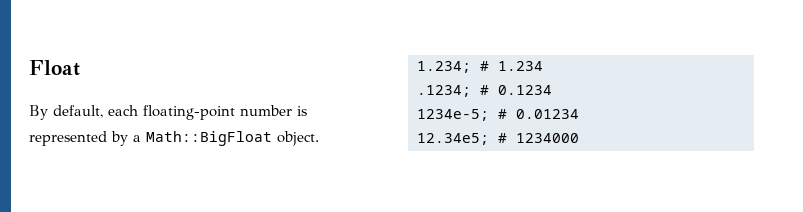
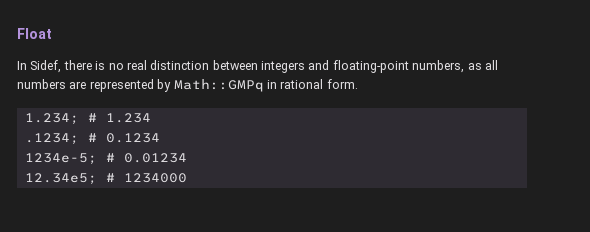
- By default, each floating-point number is represented by a Math::BigFloat object.
+ In Sidef, there is no real distinction between integers and floating-point numbers, as all numbers are represented by Math::GMPq in rational form.

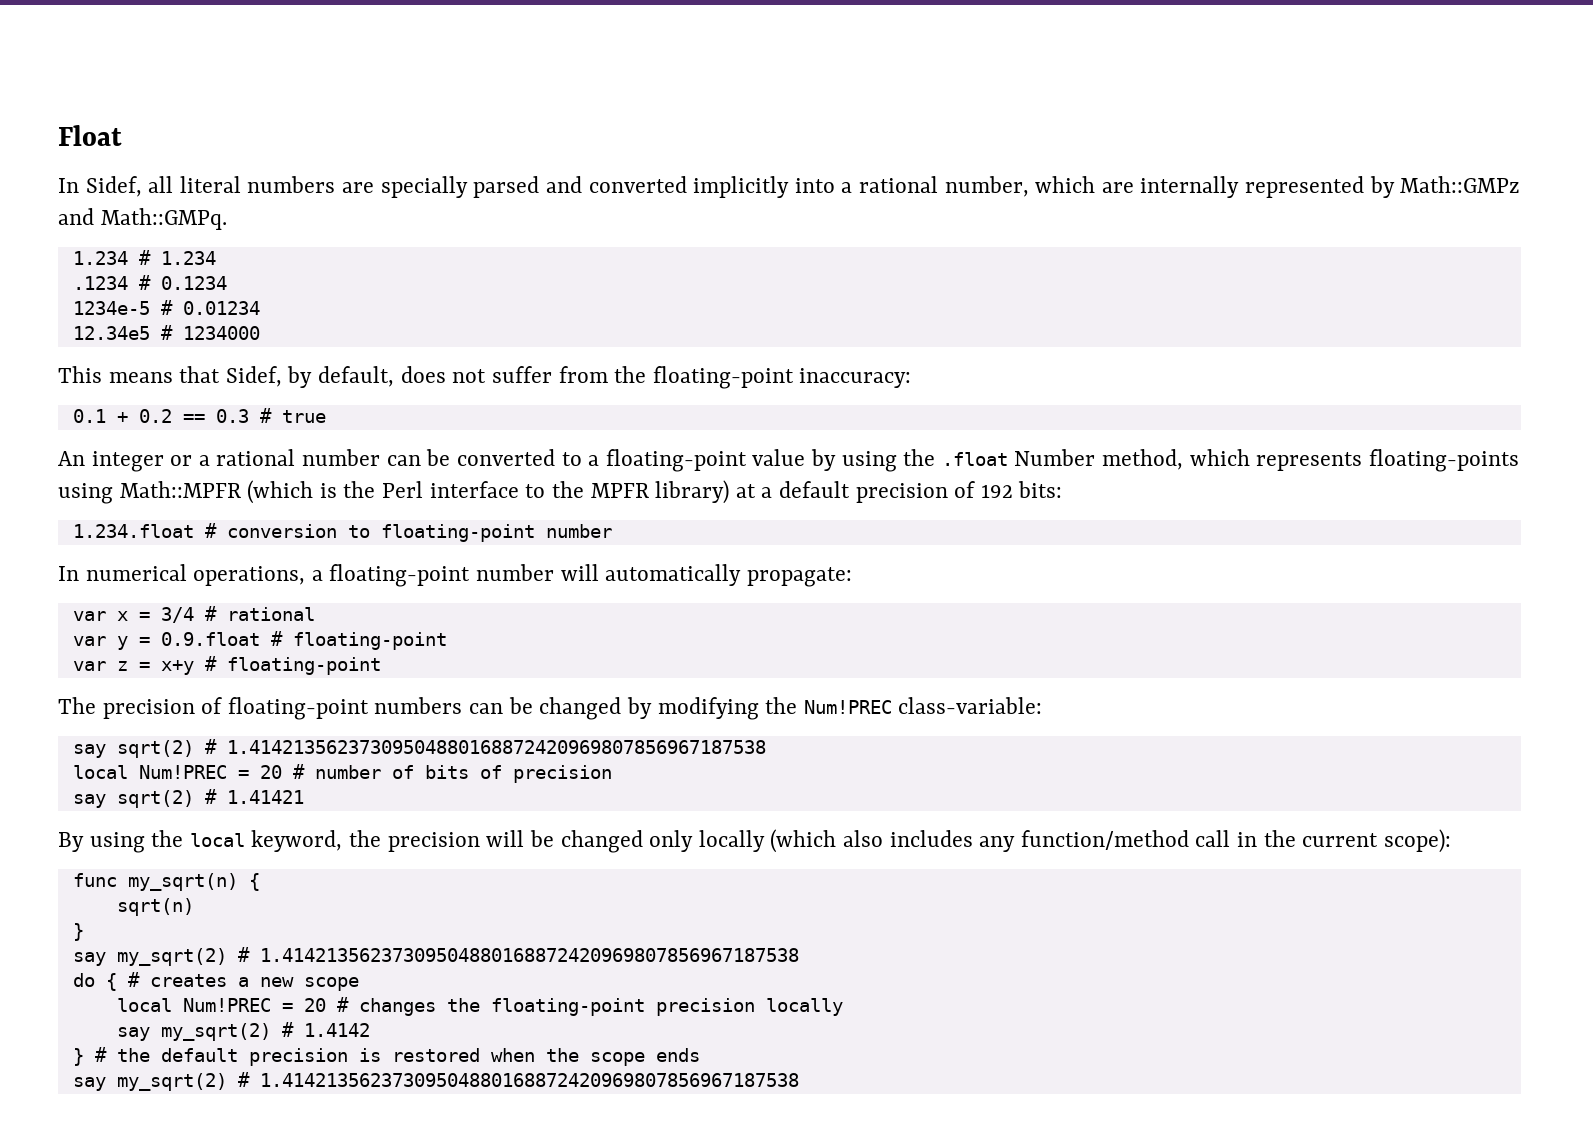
- In Sidef, there is no real distinction between integers and floating-point numbers, as all numbers are represented by Math::GMPq in rational form.
- 1.234; # 1.234
+ In Sidef, all literal numbers are specially parsed and converted implicitly into a rational number, which are internally represented by Math::GMPz and Math::GMPq.
+ 1.234 # 1.234
- .1234; # 0.1234
+ .1234 # 0.1234
- 1234e-5; # 0.01234
+ 1234e-5 # 0.01234
- 12.34e5; # 1234000
+ 12.34e5 # 1234000
+ This means that Sidef, by default, does not suffer from the floating-point inaccuracy:
+ 0.1 + 0.2 == 0.3 # true
+ An integer or a rational number can be converted to a floating-point value by using the .float Number method, which represents floating-points using Math::MPFR (which is the Perl interface to the MPFR library) at a default precision of 192 bits:
+ 1.234.float # conversion to floating-point number
+ In numerical operations, a floating-point number will automatically propagate:
+ var x = 3/4 # rational
+ var y = 0.9.float # floating-point
+ var z = x+y # floating-point
+ The precision of floating-point numbers can be changed by modifying the Num!PREC class-variable:
+ say sqrt(2) # 1.41421356237309504880168872420969807856967187538
+ local Num!PREC = 20 # number of bits of precision
+ say sqrt(2) # 1.41421
+ By using the local keyword, the precision will be changed only locally (which also includes any function/method call in the current scope):
+ func my_sqrt(n) {
+ sqrt(n)
+ }
+ say my_sqrt(2) # 1.41421356237309504880168872420969807856967187538
+ do { # creates a new scope
+ local Num!PREC = 20 # changes the floating-point precision locally
+ say my_sqrt(2) # 1.4142
+ } # the default precision is restored when the scope ends
+ say my_sqrt(2) # 1.41421356237309504880168872420969807856967187538

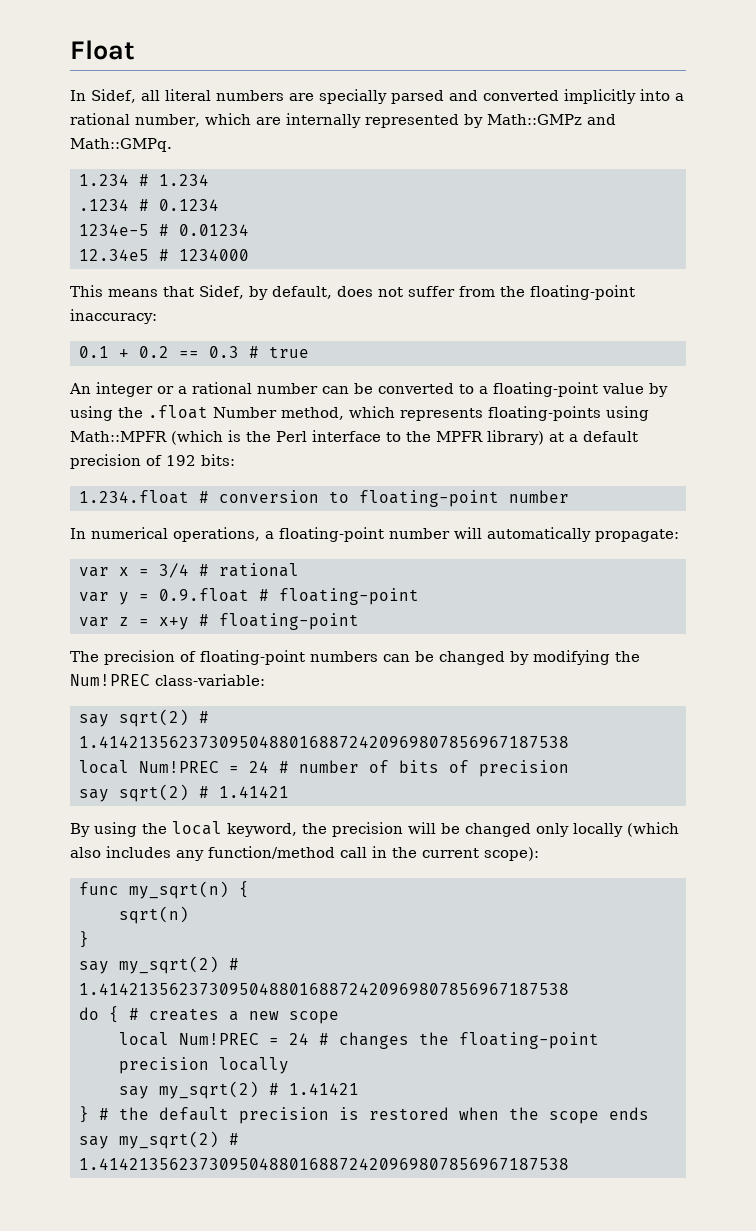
- local Num!PREC = 20 # number of bits of precision
+ local Num!PREC = 24 # number of bits of precision
- local Num!PREC = 20 # changes the floating-point precision locally
+ local Num!PREC = 24 # changes the floating-point precision locally
- say my_sqrt(2) # 1.4142
+ say my_sqrt(2) # 1.41421

